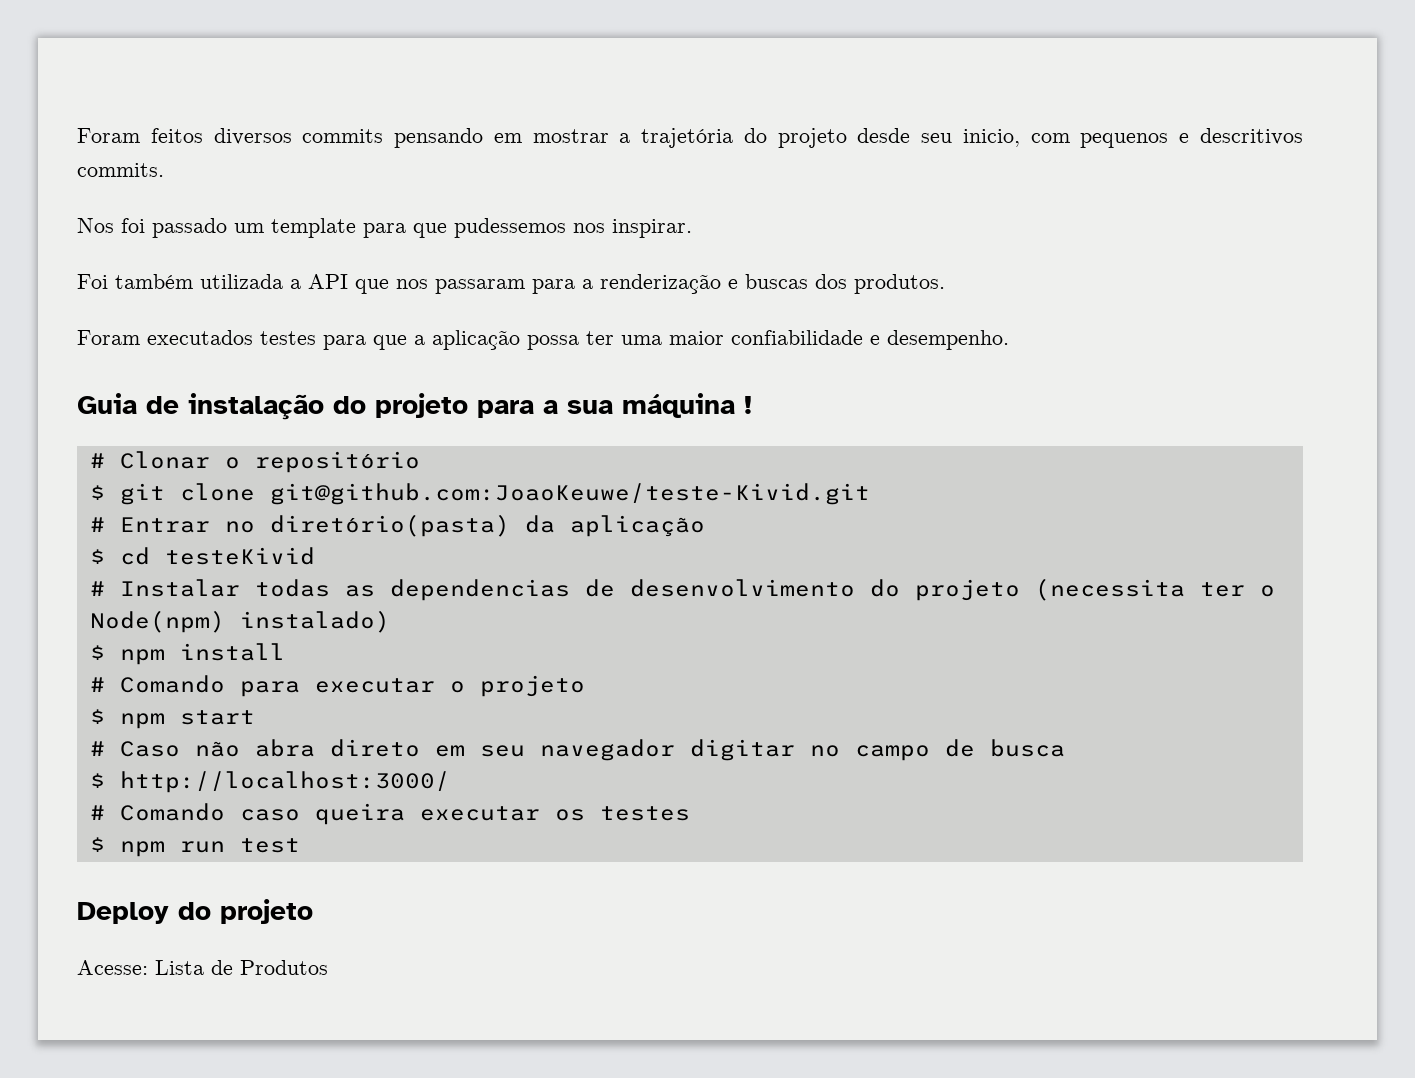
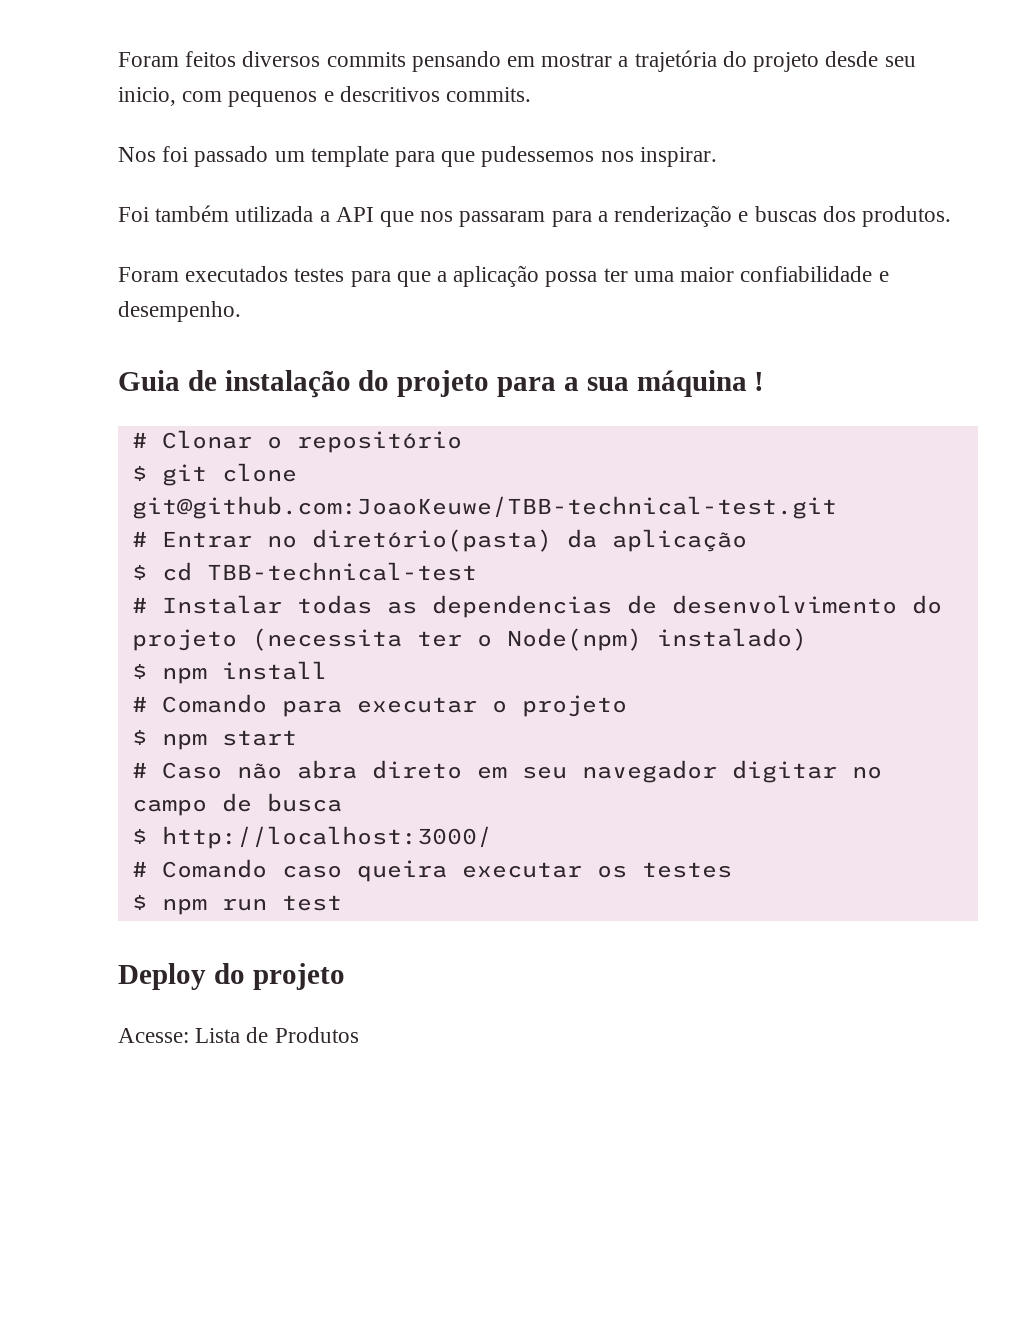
- $ git clone git@github.com:JoaoKeuwe/teste-Kivid.git
+ $ git clone git@github.com:JoaoKeuwe/TBB-technical-test.git
- $ cd testeKivid
+ $ cd TBB-technical-test

